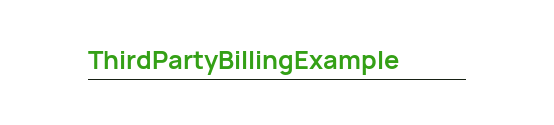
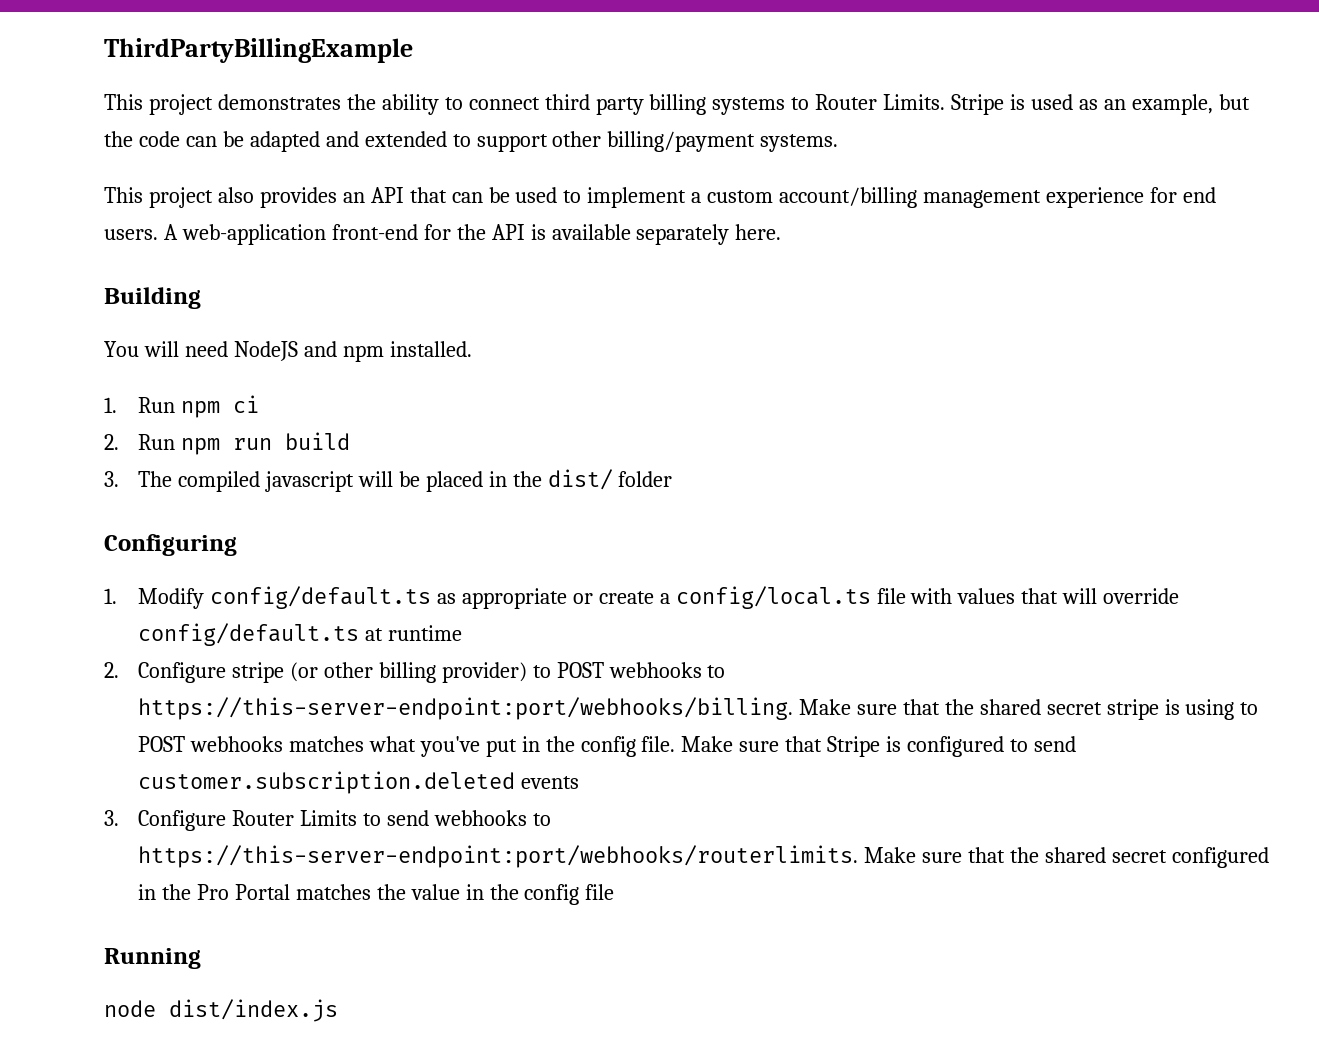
+ This project demonstrates the ability to connect third party billing systems to Router Limits. Stripe is used as an example, but the code can be adapted and extended to support other billing/payment systems.
+ This project also provides an API that can be used to implement a custom account/billing management experience for end users. A web-application front-end for the API is available separately here.
+ Building
+ You will need NodeJS and npm installed.
+ 1. Run npm ci
+ 2. Run npm run build
+ 3. The compiled javascript will be placed in the dist/ folder
+ Configuring
+ 1. Modify config/default.ts as appropriate or create a config/local.ts file with values that will override config/default.ts at runtime
+ 2. Configure stripe (or other billing provider) to POST webhooks to https://this-server-endpoint:port/webhooks/billing. Make sure that the shared secret stripe is using to POST webhooks matches what you've put in the config file. Make sure that Stripe is configured to send customer.subscription.deleted events
+ 3. Configure Router Limits to send webhooks to https://this-server-endpoint:port/webhooks/routerlimits. Make sure that the shared secret configured in the Pro Portal matches the value in the config file
+ Running
+ node dist/index.js

